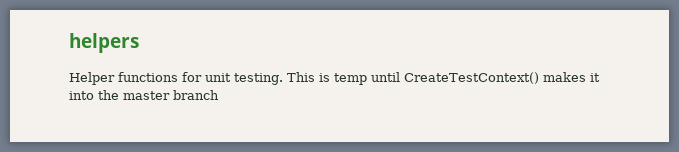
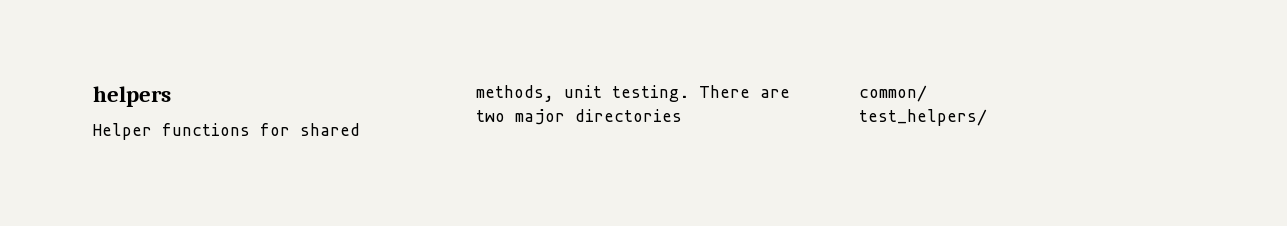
- Helper functions for unit testing. This is temp until CreateTestContext() makes it into the master branch
+ Helper functions for shared methods, unit testing. There are two major directories
+ common/
+ test_helpers/

